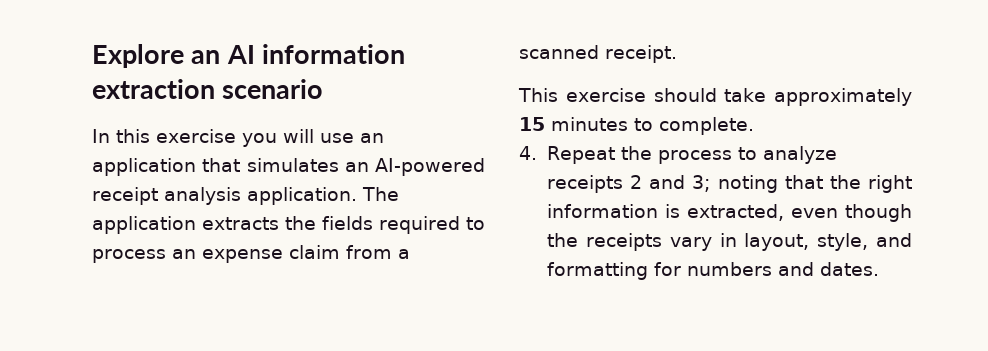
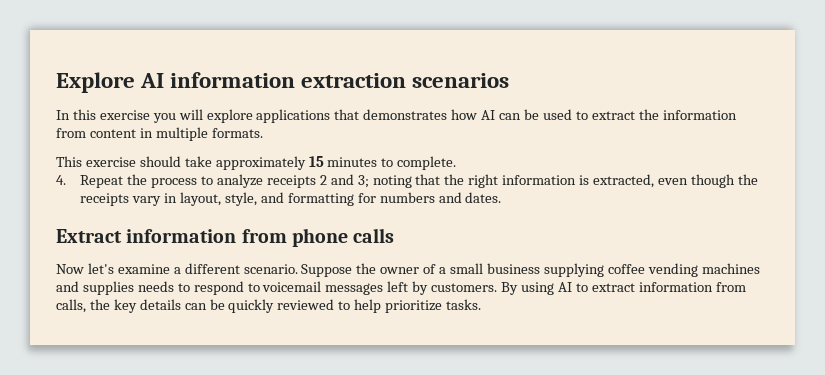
- Explore an AI information extraction scenario
+ Explore AI information extraction scenarios
- In this exercise you will use an application that simulates an AI-powered receipt analysis application. The application extracts the fields required to process an expense claim from a scanned receipt.
+ In this exercise you will explore applications that demonstrates how AI can be used to extract the information from content in multiple formats.
+ Extract information from phone calls
+ Now let's examine a different scenario. Suppose the owner of a small business supplying coffee vending machines and supplies needs to respond to voicemail messages left by customers. By using AI to extract information from calls, the key details can be quickly reviewed to help prioritize tasks.

